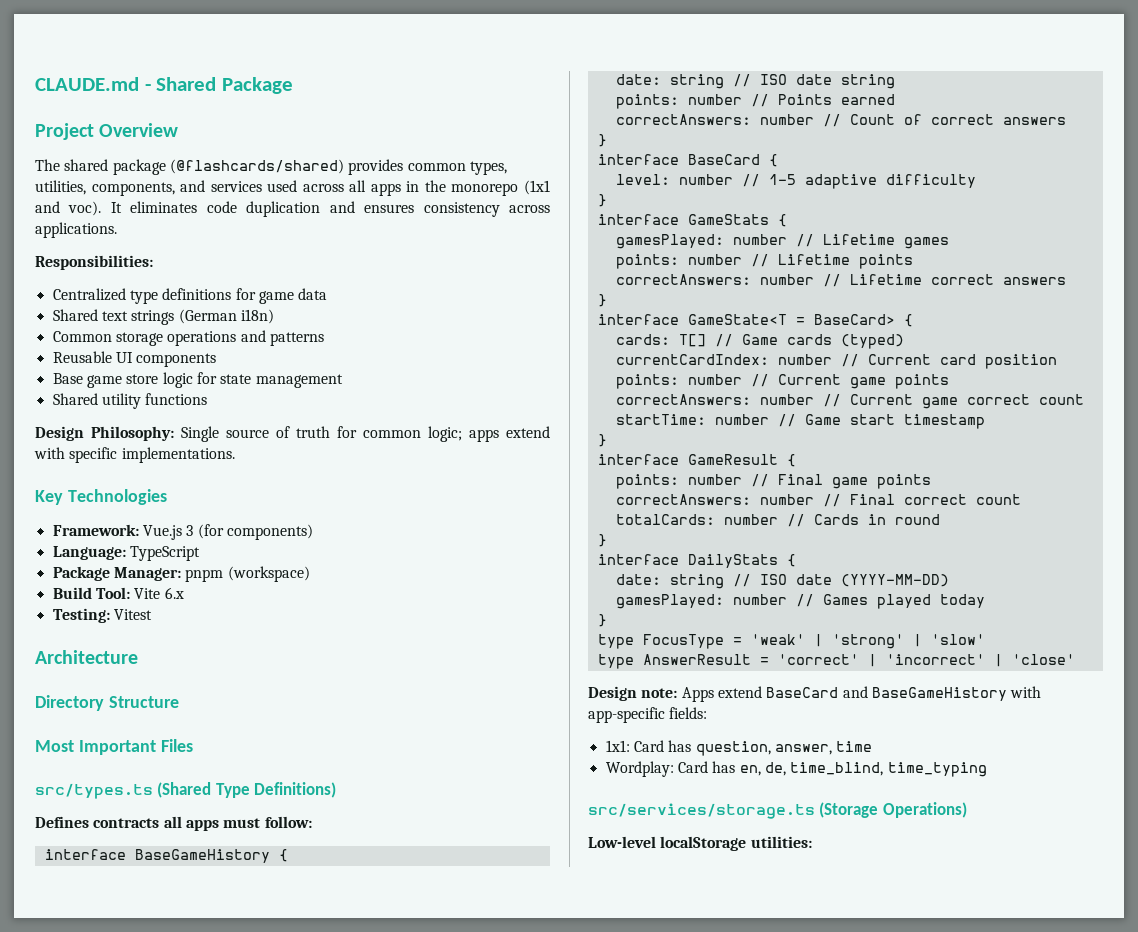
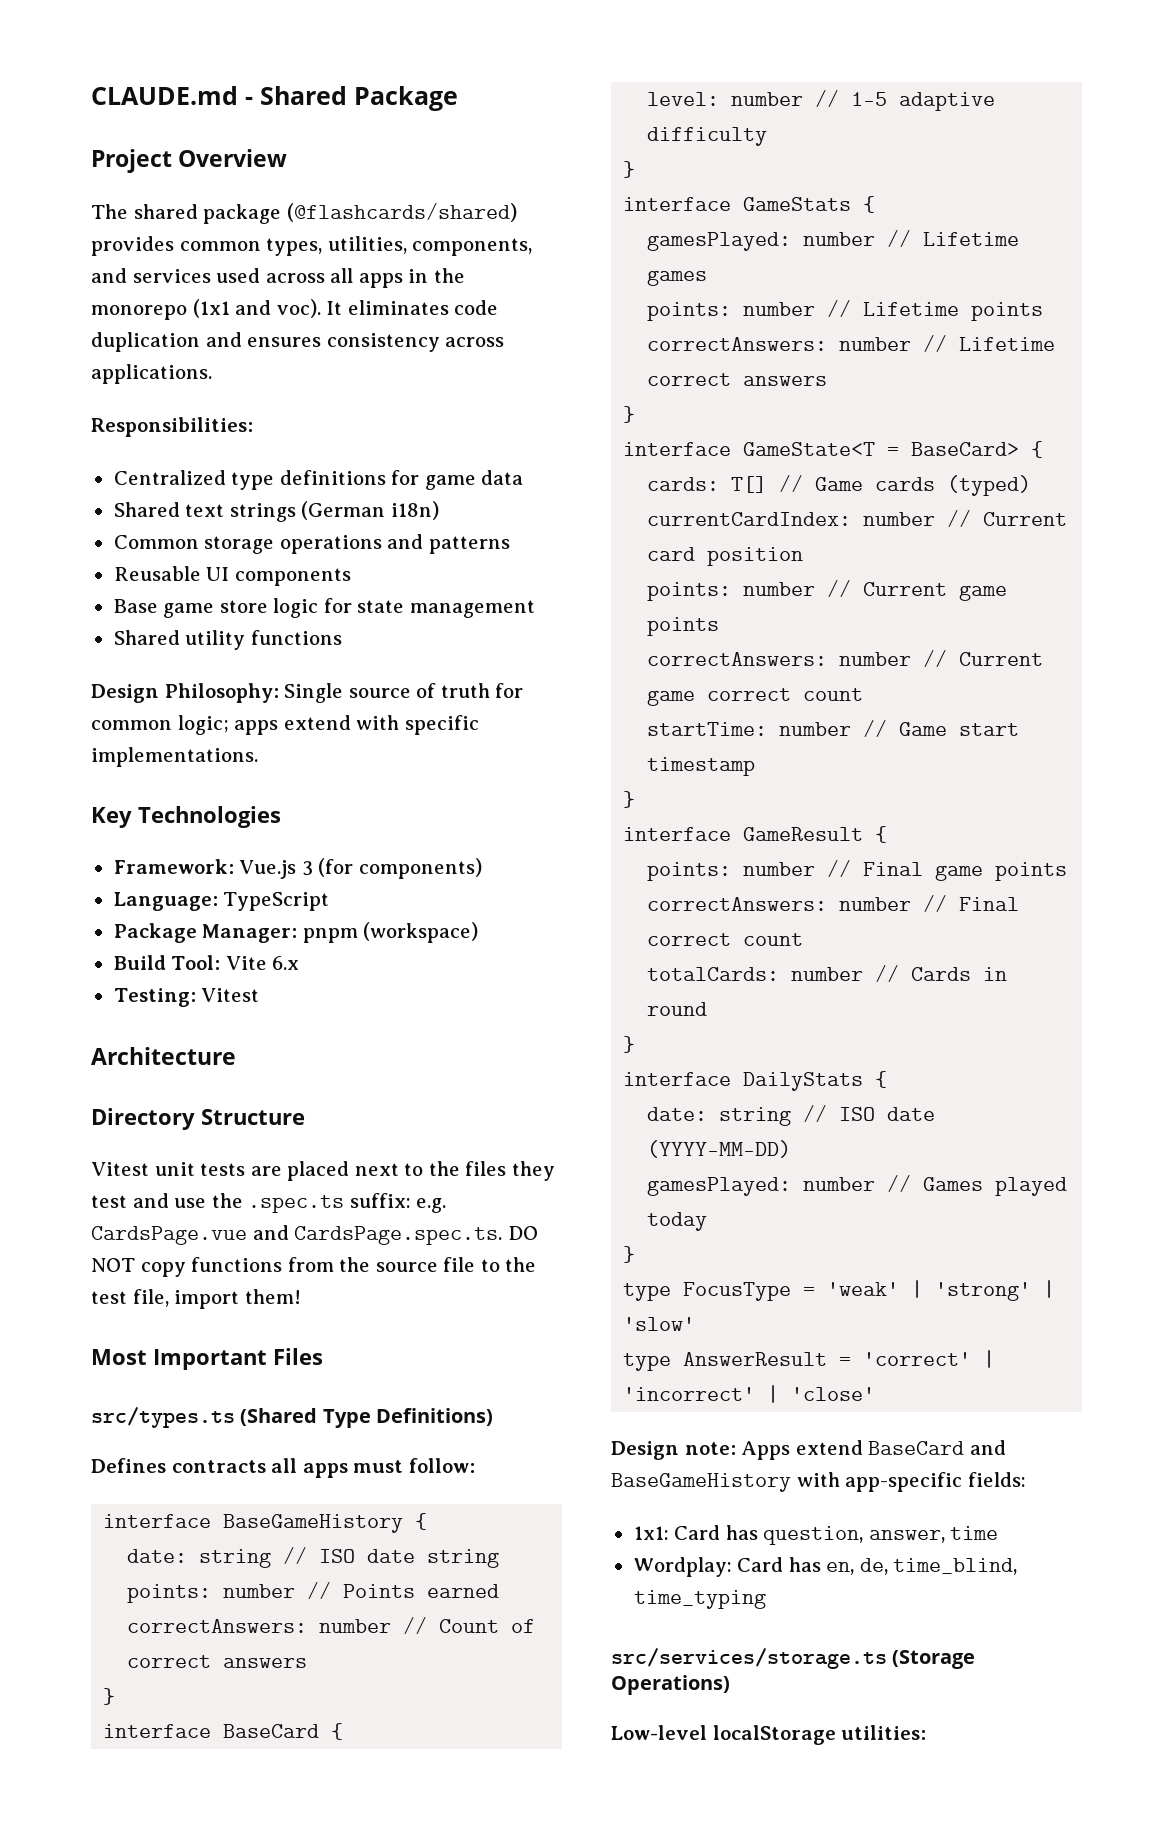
+ Vitest unit tests are placed next to the files they test and use the .spec.ts suffix: e.g. CardsPage.vue and CardsPage.spec.ts. DO NOT copy functions from the source file to the test file, import them!

